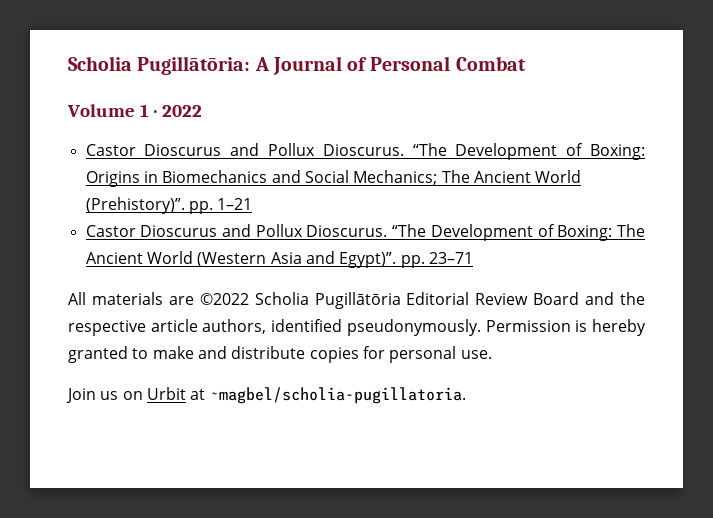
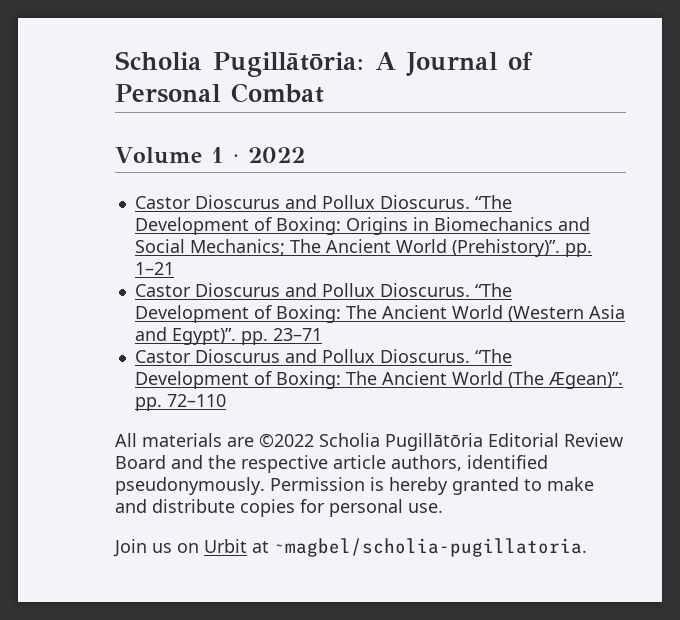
+ Castor Dioscurus and Pollux Dioscurus. “The Development of Boxing: The Ancient World (The Ægean)”. pp. 72–110

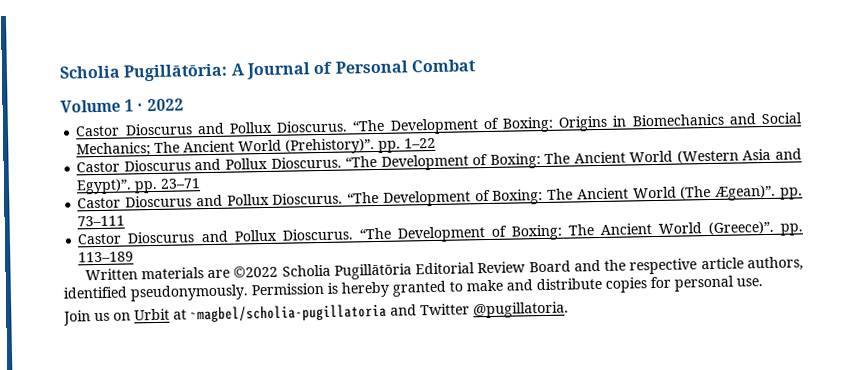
- “The Development of Boxing: Origins in Biomechanics and Social Mechanics; The Ancient World (Prehistory)”. pp. 1–21
+ “The Development of Boxing: Origins in Biomechanics and Social Mechanics; The Ancient World (Prehistory)”. pp. 1–22
- “The Development of Boxing: The Ancient World (The Ægean)”. pp. 72–110
- All materials are ©2022 Scholia Pugillātōria Editorial Review Board and the respective article authors, identified pseudonymously.
+ “The Development of Boxing: The Ancient World (The Ægean)”. pp. 73–111
+ Castor Dioscurus and Pollux Dioscurus. “The Development of Boxing: The Ancient World (Greece)”. pp. 113–189
+ Written materials are ©2022 Scholia Pugillātōria Editorial Review Board and the respective article authors, identified pseudonymously.
- Join us on Urbit at ~magbel/scholia-pugillatoria.
+ Join us on Urbit at ~magbel/scholia-pugillatoria and Twitter @pugillatoria.

